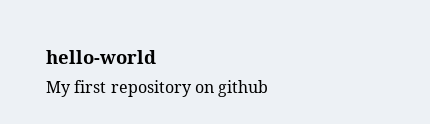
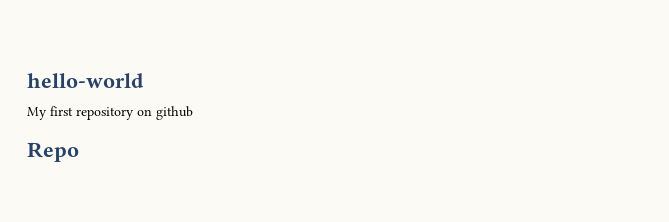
+ Repo

